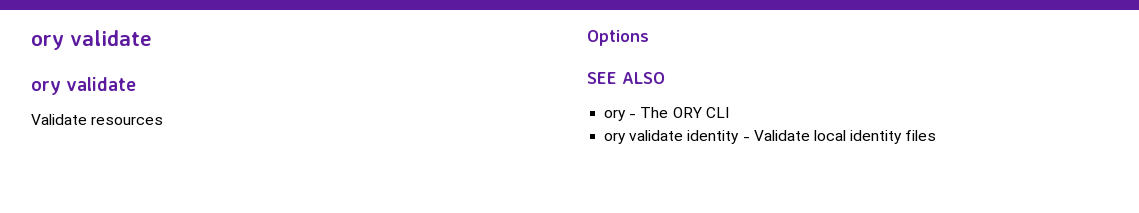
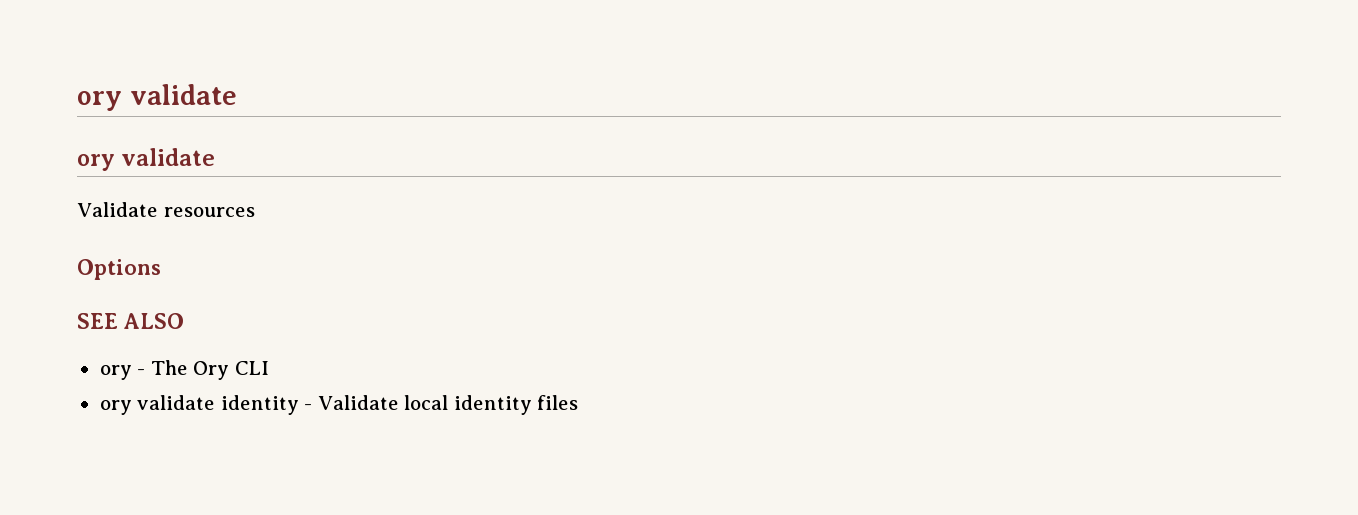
- ory - The ORY CLI
+ ory - The Ory CLI

